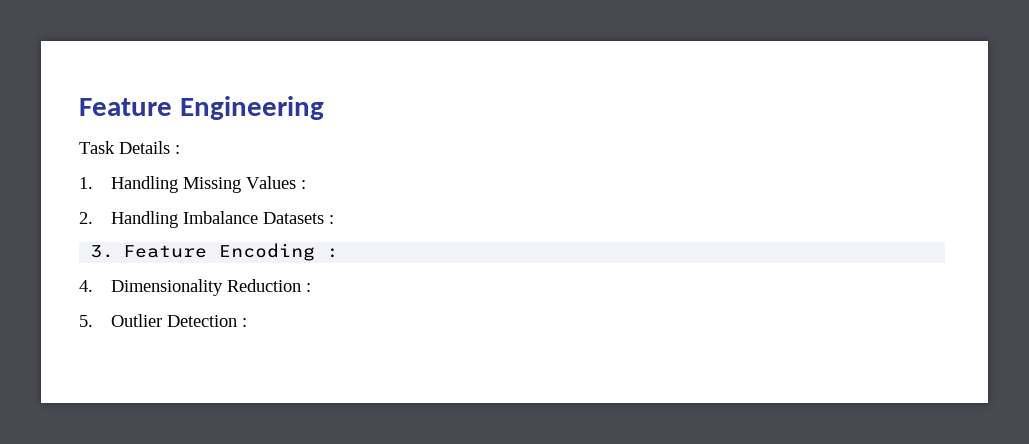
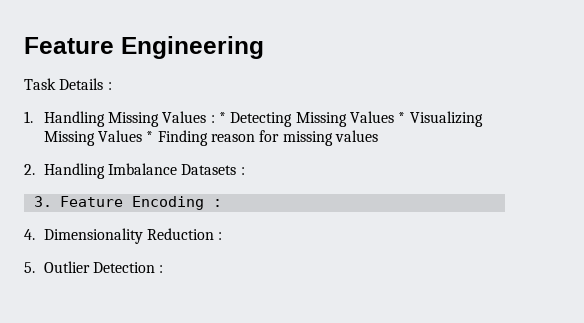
- 1. Handling Missing Values :
+ 1. Handling Missing Values : * Detecting Missing Values * Visualizing Missing Values * Finding reason for missing values

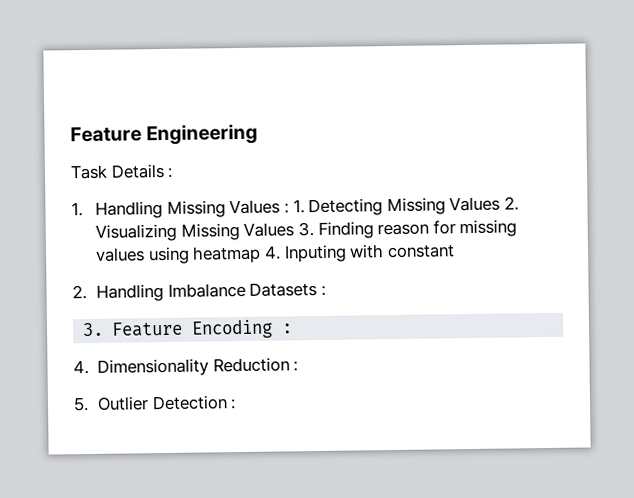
- 1. Handling Missing Values : * Detecting Missing Values * Visualizing Missing Values * Finding reason for missing values
+ 1. Handling Missing Values : 1. Detecting Missing Values 2. Visualizing Missing Values 3. Finding reason for missing values using heatmap 4. Inputing with constant

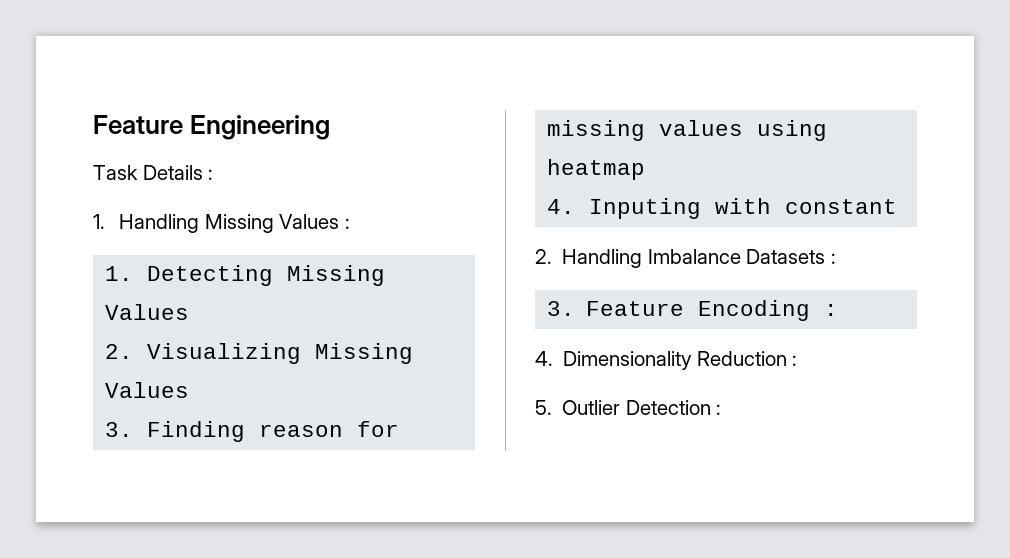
- 1. Handling Missing Values : 1. Detecting Missing Values 2. Visualizing Missing Values 3. Finding reason for missing values using heatmap 4. Inputing with constant
+ 1. Handling Missing Values :
+ 1. Detecting Missing Values
+ 2. Visualizing Missing Values
+ 3. Finding reason for missing values using heatmap
+ 4. Inputing with constant

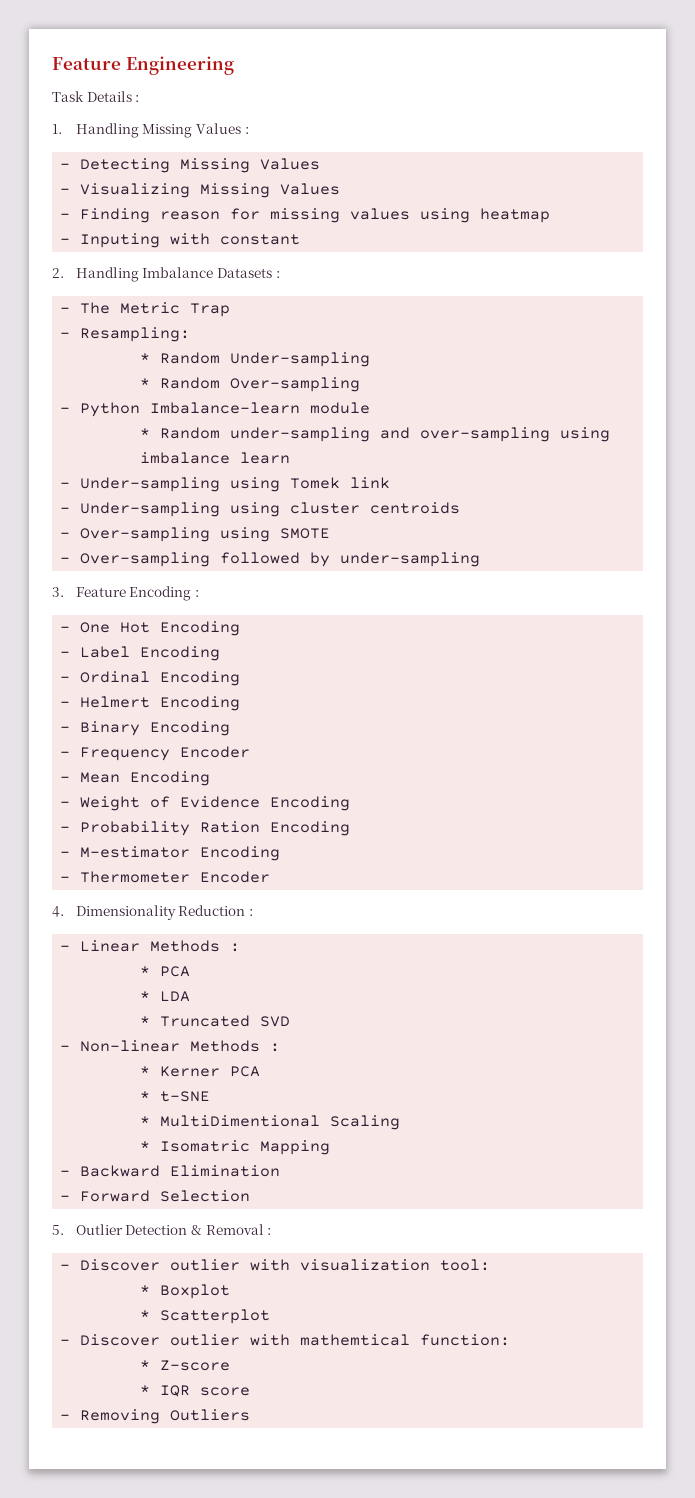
- 1. Detecting Missing Values
+ - Detecting Missing Values
- 2. Visualizing Missing Values
+ - Visualizing Missing Values
- 3. Finding reason for missing values using heatmap
+ - Finding reason for missing values using heatmap
- 4. Inputing with constant
+ - Inputing with constant
+ - The Metric Trap
+ - Resampling:
+ * Random Under-sampling
+ * Random Over-sampling
+ - Python Imbalance-learn module
+ * Random under-sampling and over-sampling using imbalance learn
+ - Under-sampling using Tomek link
+ - Under-sampling using cluster centroids
+ - Over-sampling using SMOTE
+ - Over-sampling followed by under-sampling
  3. Feature Encoding :
+ - One Hot Encoding
+ - Label Encoding
+ - Ordinal Encoding
+ - Helmert Encoding
+ - Binary Encoding
+ - Frequency Encoder
+ - Mean Encoding
+ - Weight of Evidence Encoding
+ - Probability Ration Encoding
+ - M-estimator Encoding
+ - Thermometer Encoder
  4. Dimensionality Reduction :
+ - Linear Methods :
+ * PCA
+ * LDA
+ * Truncated SVD
+ - Non-linear Methods :
+ * Kerner PCA
+ * t-SNE
+ * MultiDimentional Scaling
+ * Isomatric Mapping
+ - Backward Elimination
+ - Forward Selection
- 5. Outlier Detection :
+ 5. Outlier Detection & Removal :
+ - Discover outlier with visualization tool:
+ * Boxplot
+ * Scatterplot
+ - Discover outlier with mathemtical function:
+ * Z-score
+ * IQR score
+ - Removing Outliers

